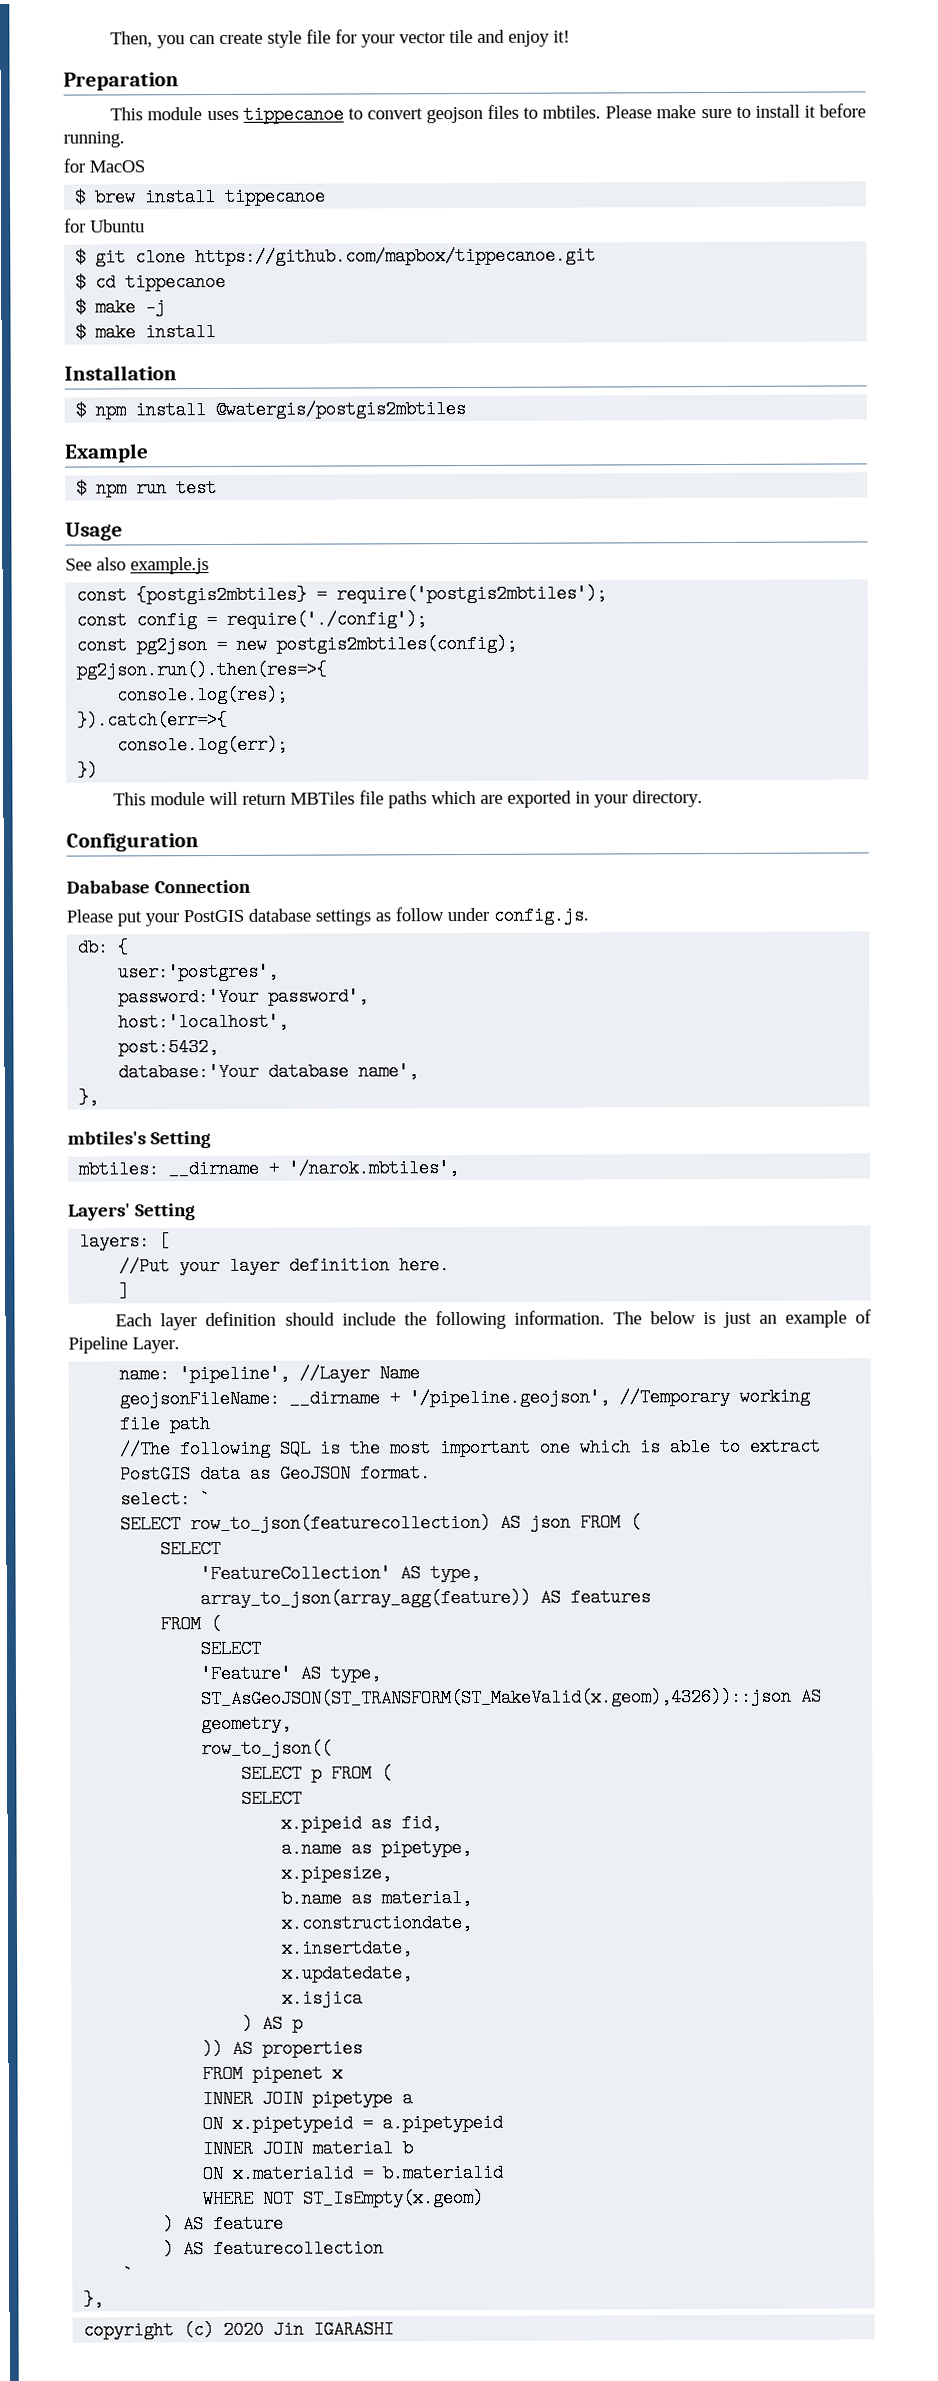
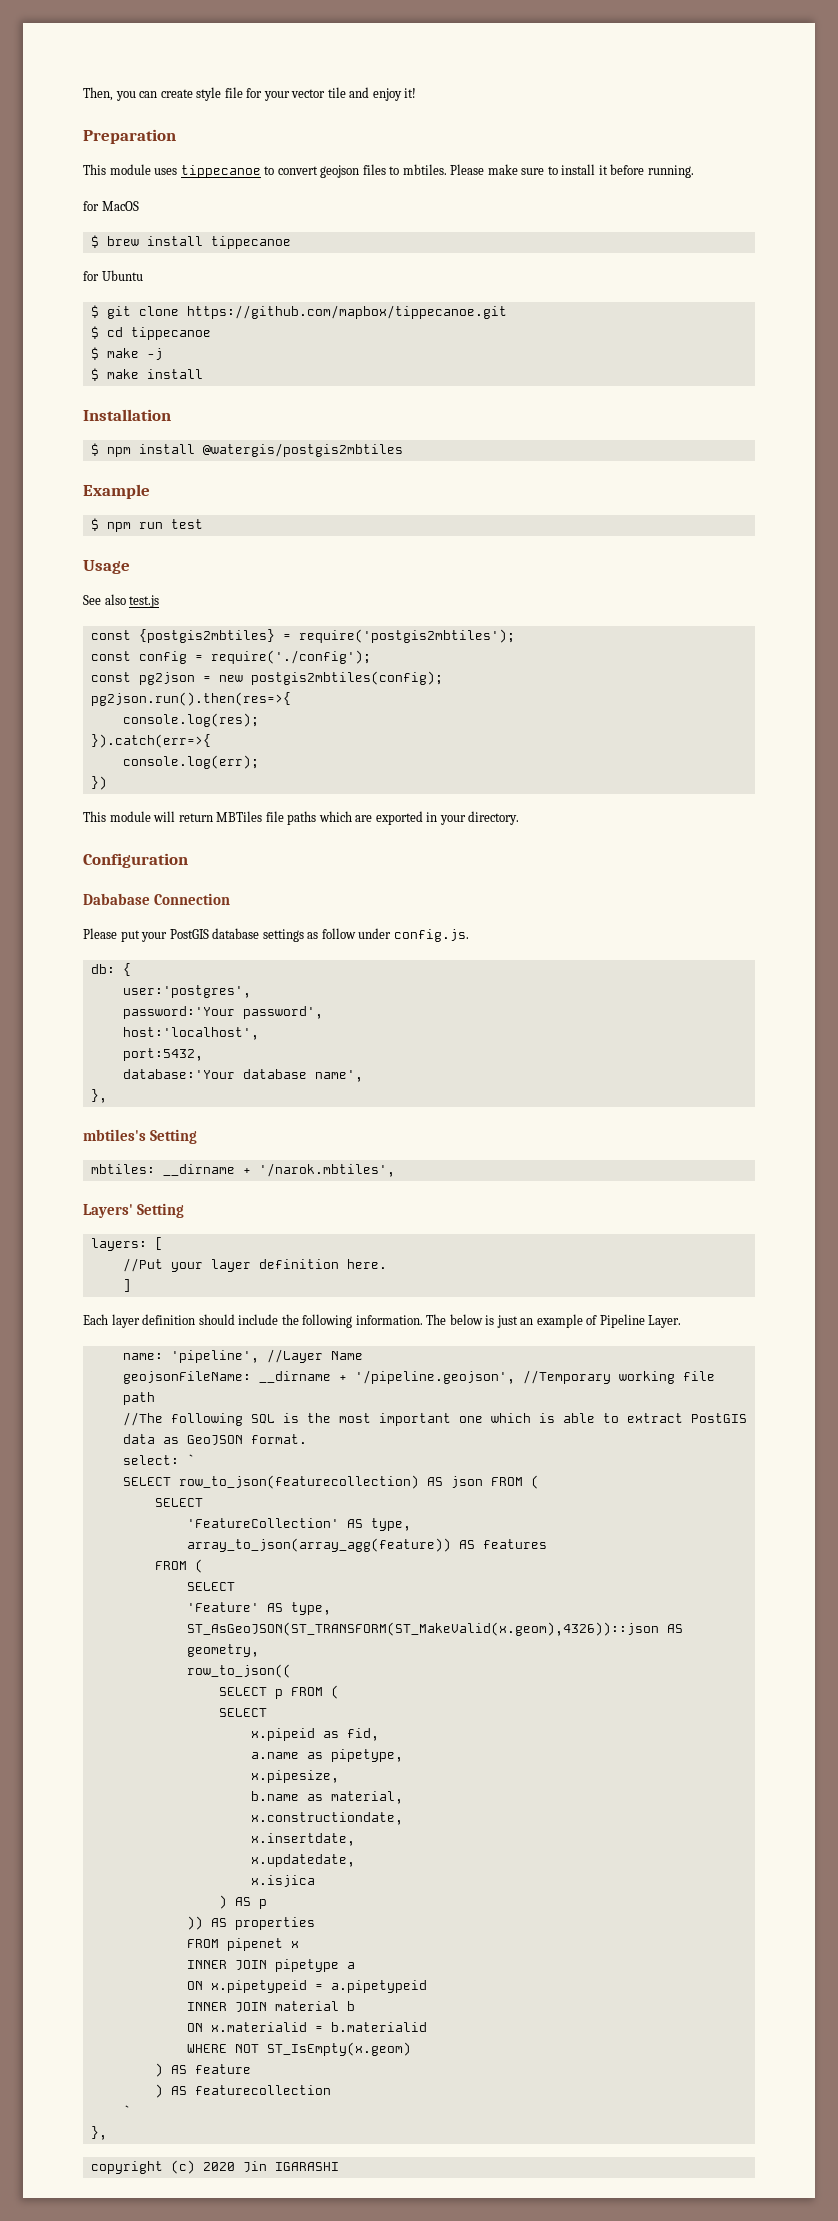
- See also example.js
+ See also test.js
- post:5432,
+ port:5432,

